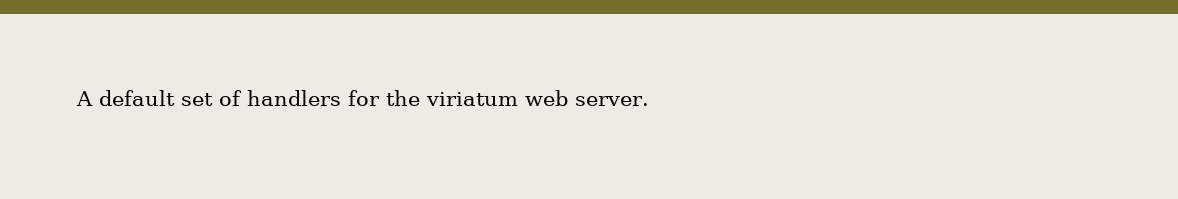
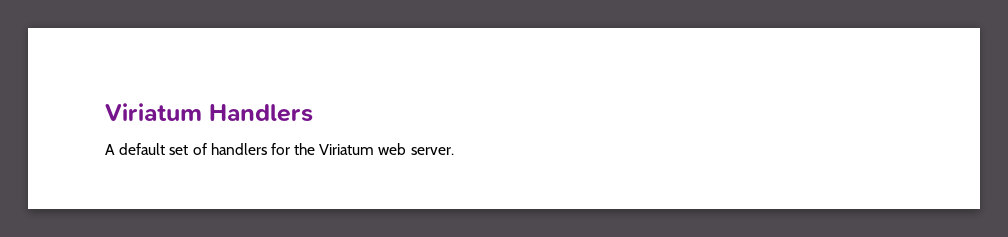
+ Viriatum Handlers
- A default set of handlers for the viriatum web server.
+ A default set of handlers for the Viriatum web server.

